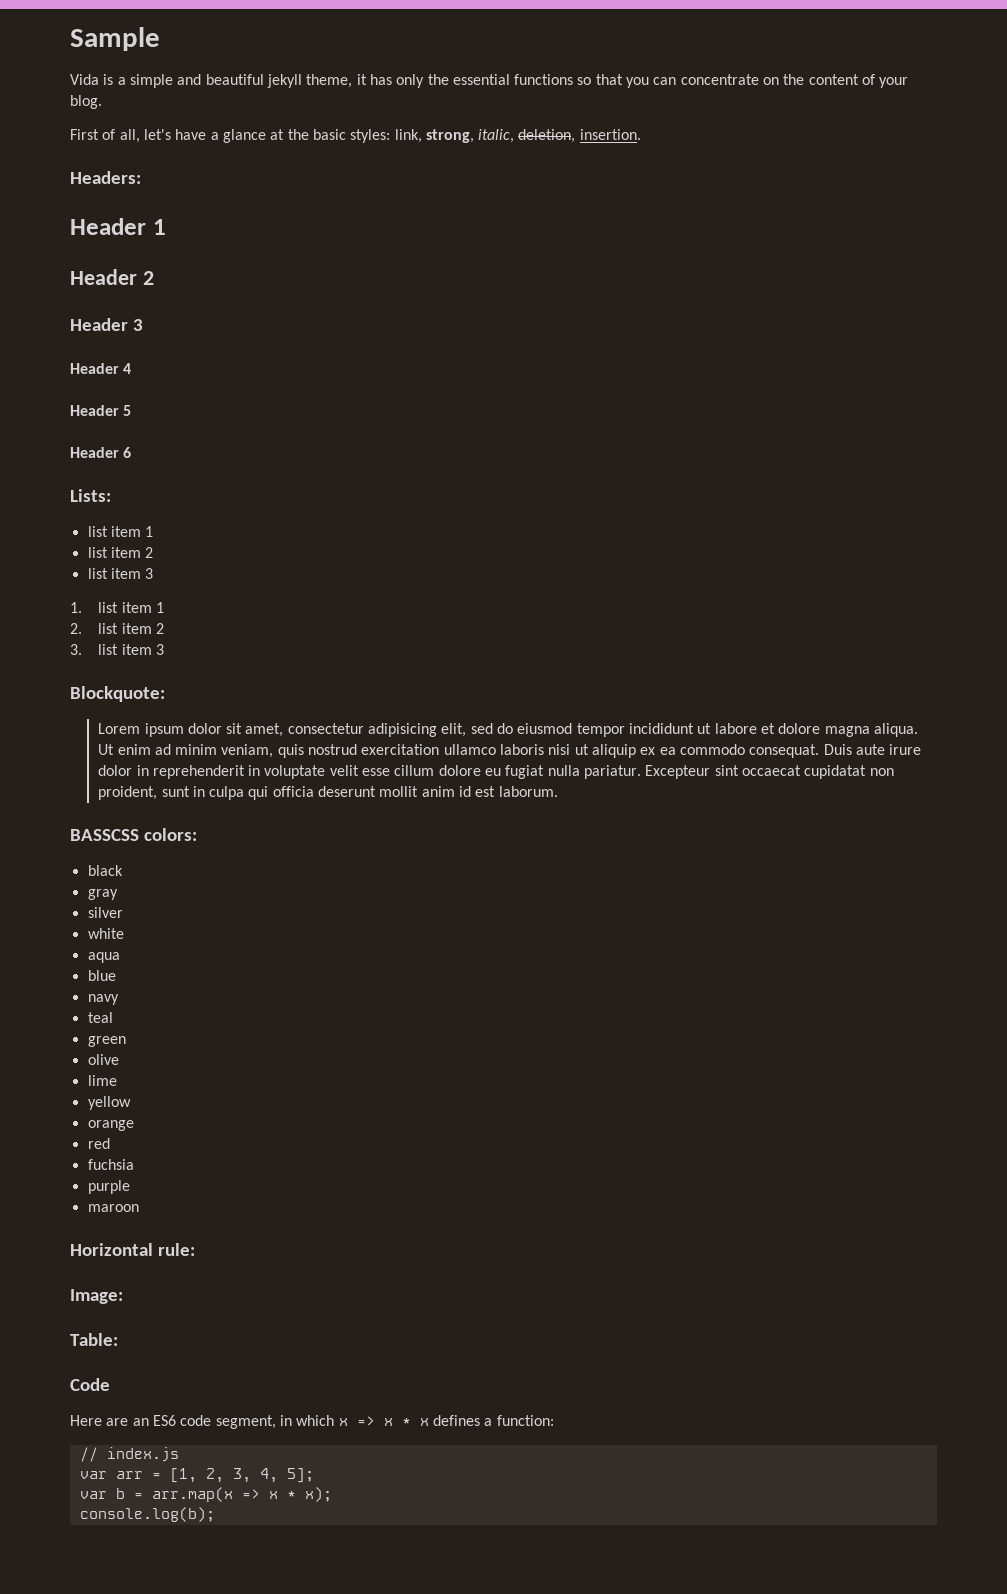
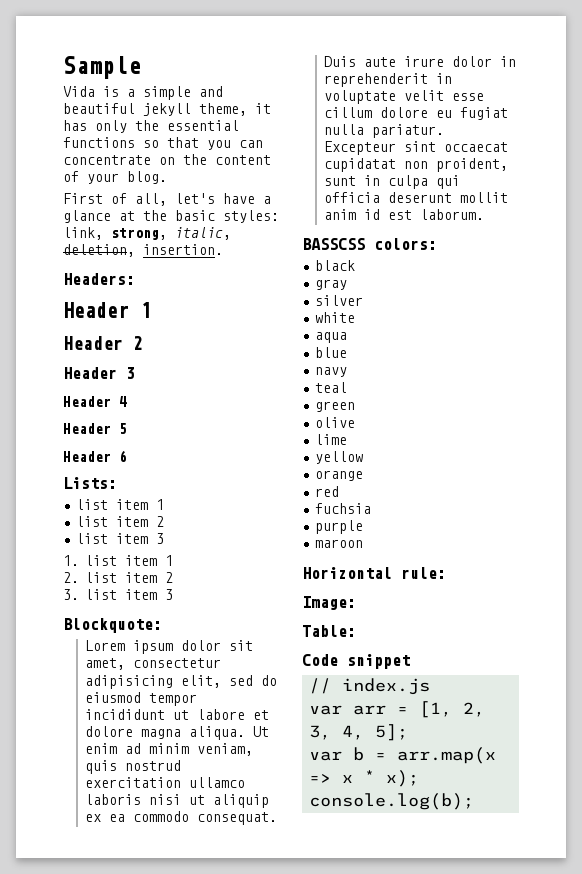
- Code
- Here are an ES6 code segment, in which x => x * x defines a function:
+ Code snippet

